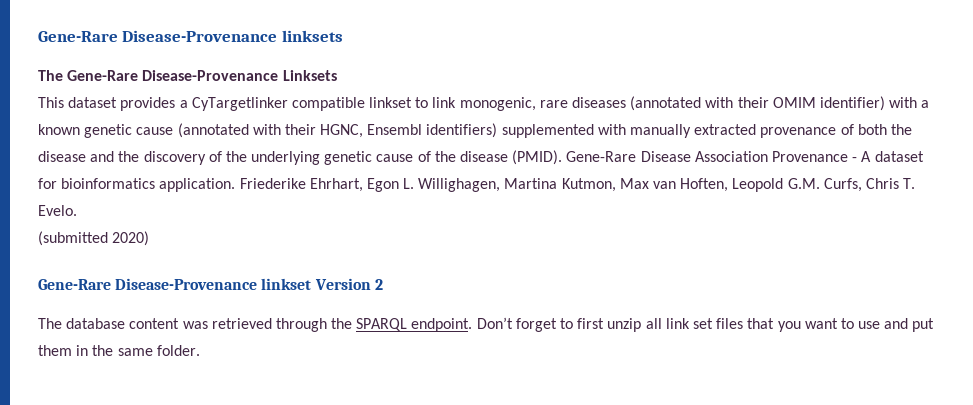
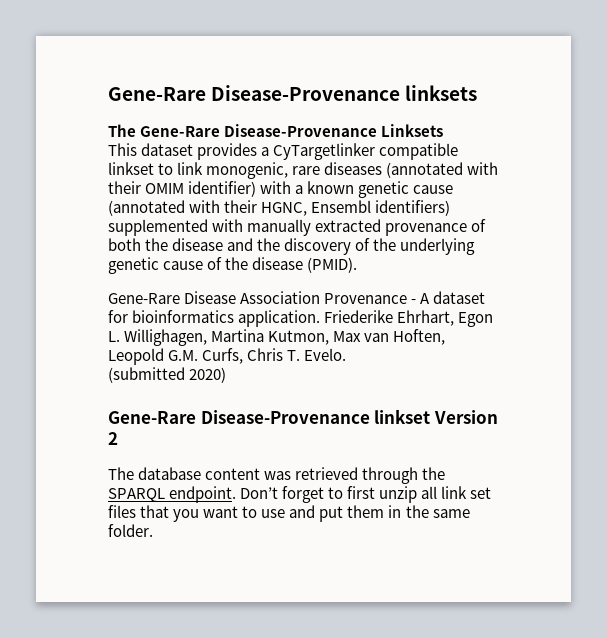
- This dataset provides a CyTargetlinker compatible linkset to link monogenic, rare diseases (annotated with their OMIM identifier) with a known genetic cause (annotated with their HGNC, Ensembl identifiers) supplemented with manually extracted provenance of both the disease and the discovery of the underlying genetic cause of the disease (PMID). Gene-Rare Disease Association Provenance - A dataset for bioinformatics application.
+ This dataset provides a CyTargetlinker compatible linkset to link monogenic, rare diseases (annotated with their OMIM identifier) with a known genetic cause (annotated with their HGNC, Ensembl identifiers) supplemented with manually extracted provenance of both the disease and the discovery of the underlying genetic cause of the disease (PMID).
+ Gene-Rare Disease Association Provenance - A dataset for bioinformatics application.

